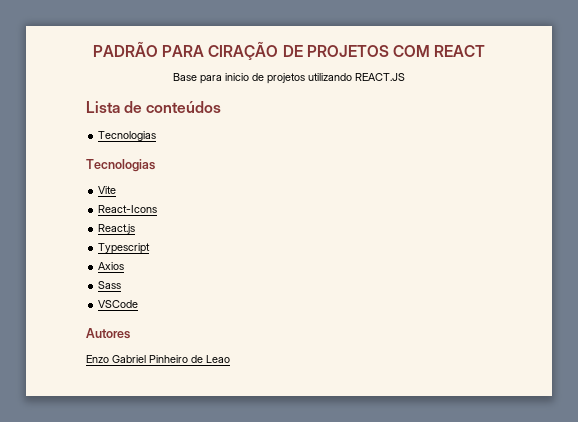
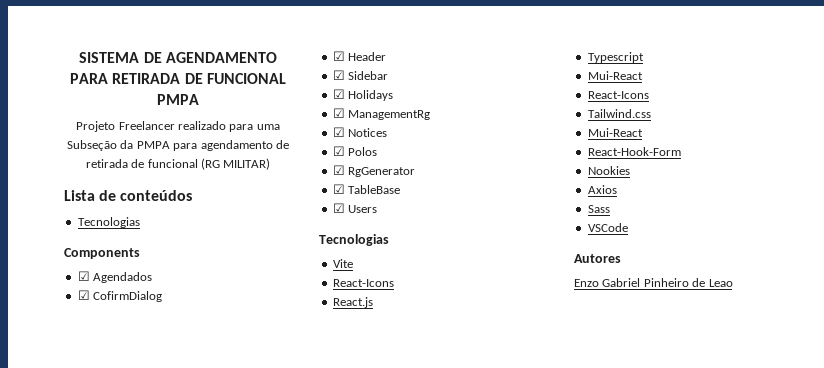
- PADRÃO PARA CIRAÇÃO DE PROJETOS COM REACT
- Base para inicio de projetos utilizando REACT.JS
+ SISTEMA DE AGENDAMENTO PARA RETIRADA DE FUNCIONAL PMPA
+ Projeto Freelancer realizado para uma Subseção da PMPA para agendamento de retirada de funcional (RG MILITAR)
  Lista de conteúdos
  Tecnologias
+ Components
+ ☑ Agendados
+ ☑ CofirmDialog
+ ☑ Header
+ ☑ Sidebar
+ ☑ Holidays
+ ☑ ManagementRg
+ ☑ Notices
+ ☑ Polos
+ ☑ RgGenerator
+ ☑ TableBase
+ ☑ Users
  Typescript
+ Mui-React
+ React-Icons
+ Tailwind.css
+ Mui-React
+ React-Hook-Form
+ Nookies

